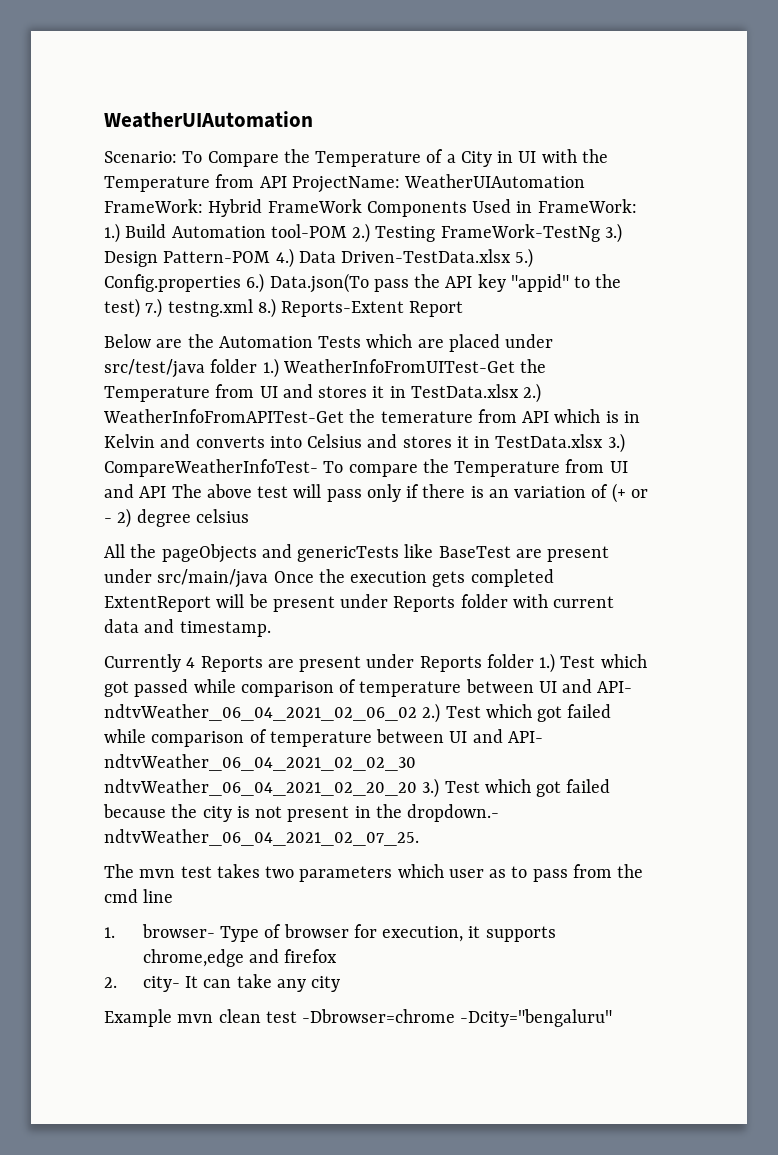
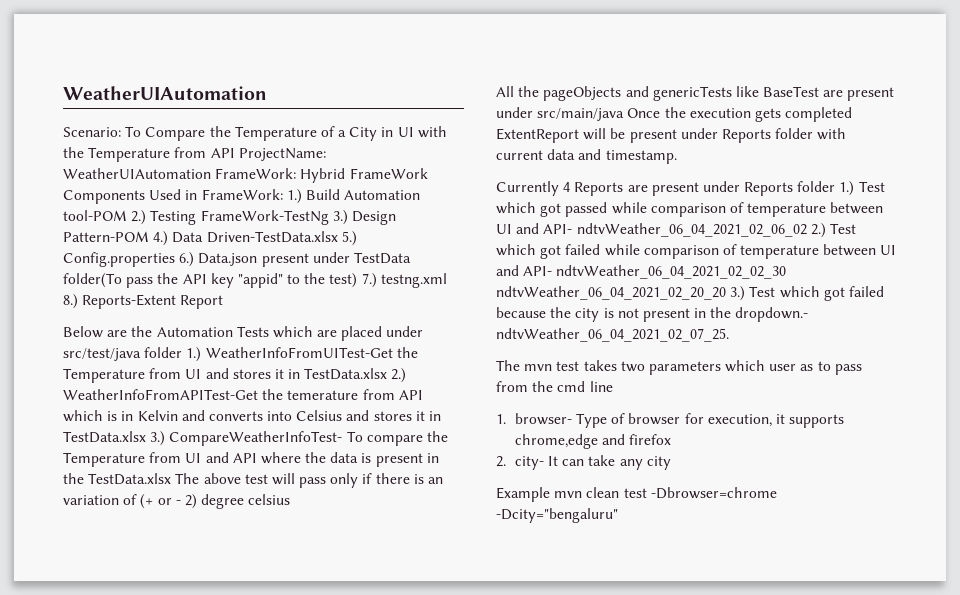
- Scenario: To Compare the Temperature of a City in UI with the Temperature from API ProjectName: WeatherUIAutomation FrameWork: Hybrid FrameWork Components Used in FrameWork: 1.) Build Automation tool-POM 2.) Testing FrameWork-TestNg 3.) Design Pattern-POM 4.) Data Driven-TestData.xlsx 5.) Config.properties 6.) Data.json(To pass the API key "appid" to the test) 7.) testng.xml 8.) Reports-Extent Report
+ Scenario: To Compare the Temperature of a City in UI with the Temperature from API ProjectName: WeatherUIAutomation FrameWork: Hybrid FrameWork Components Used in FrameWork: 1.) Build Automation tool-POM 2.) Testing FrameWork-TestNg 3.) Design Pattern-POM 4.) Data Driven-TestData.xlsx 5.) Config.properties 6.) Data.json present under TestData folder(To pass the API key "appid" to the test) 7.) testng.xml 8.) Reports-Extent Report
- Below are the Automation Tests which are placed under src/test/java folder 1.) WeatherInfoFromUITest-Get the Temperature from UI and stores it in TestData.xlsx 2.) WeatherInfoFromAPITest-Get the temerature from API which is in Kelvin and converts into Celsius and stores it in TestData.xlsx 3.) CompareWeatherInfoTest- To compare the Temperature from UI and API The above test will pass only if there is an variation of (+ or - 2) degree celsius
+ Below are the Automation Tests which are placed under src/test/java folder 1.) WeatherInfoFromUITest-Get the Temperature from UI and stores it in TestData.xlsx 2.) WeatherInfoFromAPITest-Get the temerature from API which is in Kelvin and converts into Celsius and stores it in TestData.xlsx 3.) CompareWeatherInfoTest- To compare the Temperature from UI and API where the data is present in the TestData.xlsx The above test will pass only if there is an variation of (+ or - 2) degree celsius

